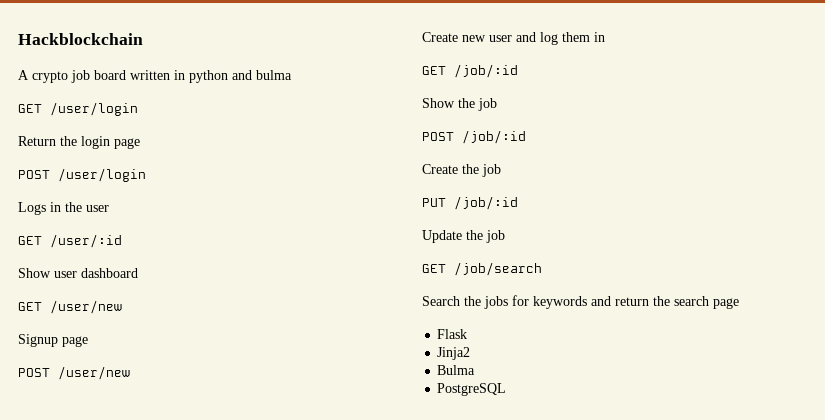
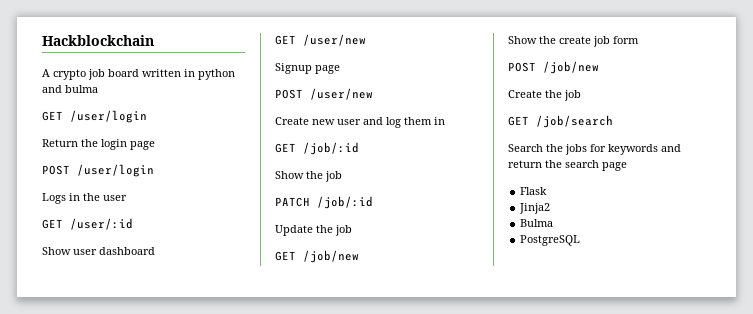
- POST /job/:id
+ PATCH /job/:id
+ Update the job
+ GET /job/new
+ Show the create job form
+ POST /job/new
  Create the job
- PUT /job/:id
- Update the job

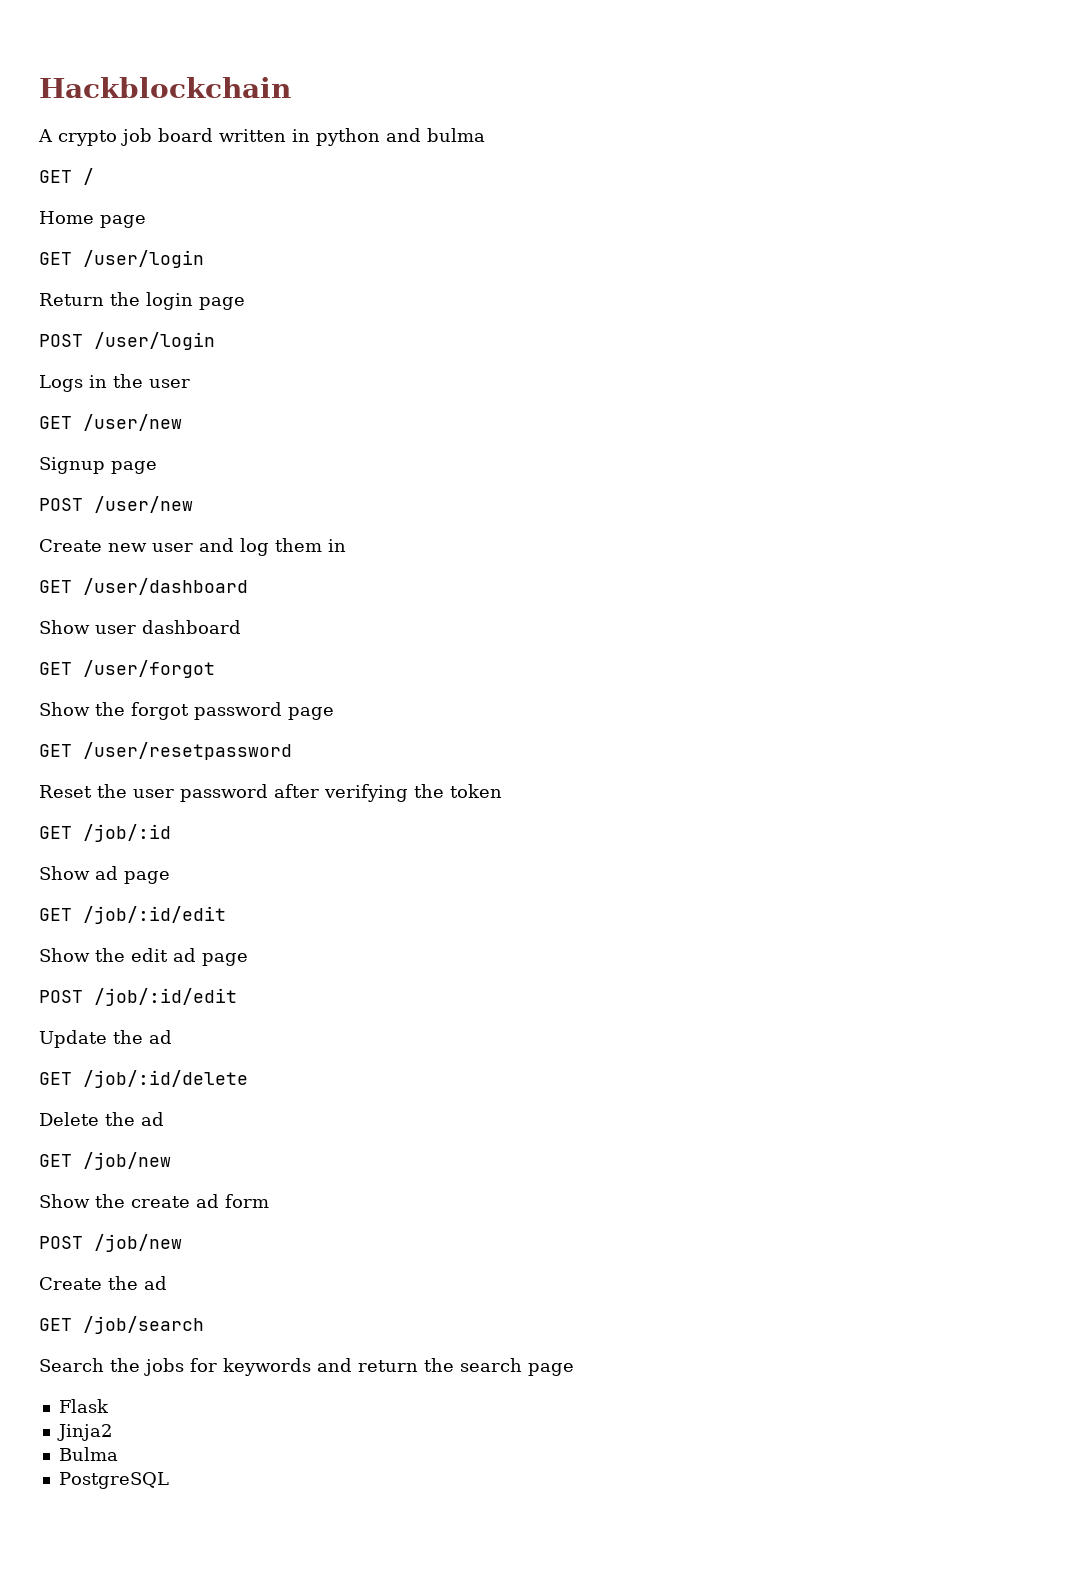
+ GET /
+ Home page
- GET /user/:id
- Show user dashboard
+ GET /user/dashboard
+ Show user dashboard
+ GET /user/forgot
+ Show the forgot password page
+ GET /user/resetpassword
+ Reset the user password after verifying the token
  GET /job/:id
- Show the job
- PATCH /job/:id
- Update the job
+ Show ad page
+ GET /job/:id/edit
+ Show the edit ad page
+ POST /job/:id/edit
+ Update the ad
+ GET /job/:id/delete
+ Delete the ad
- Show the create job form
+ Show the create ad form
- Create the job
+ Create the ad

